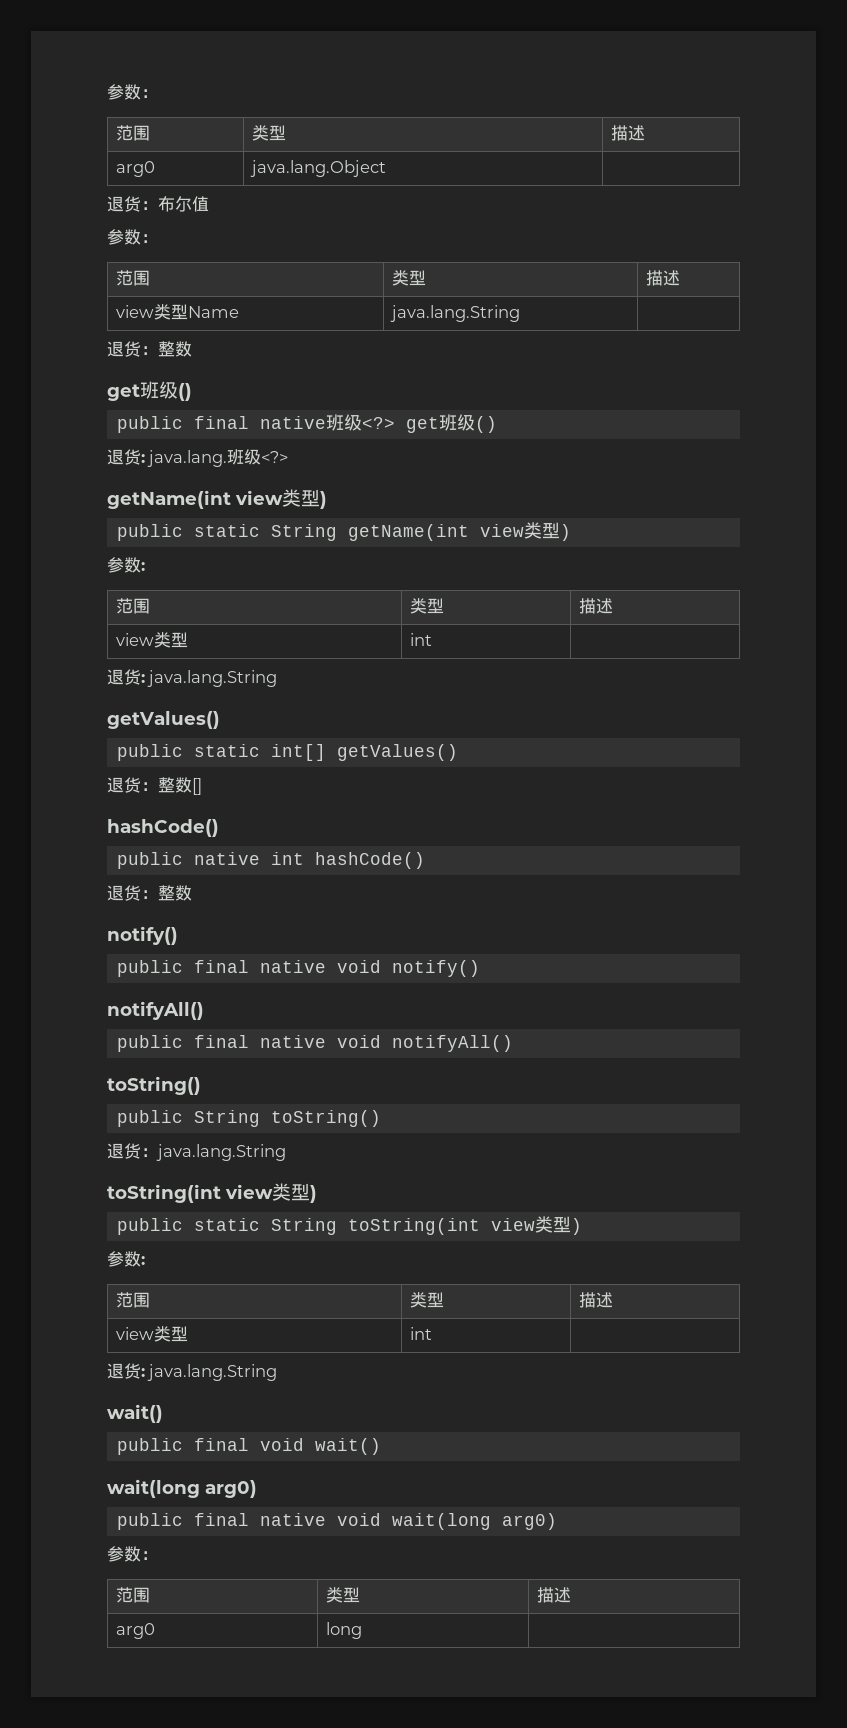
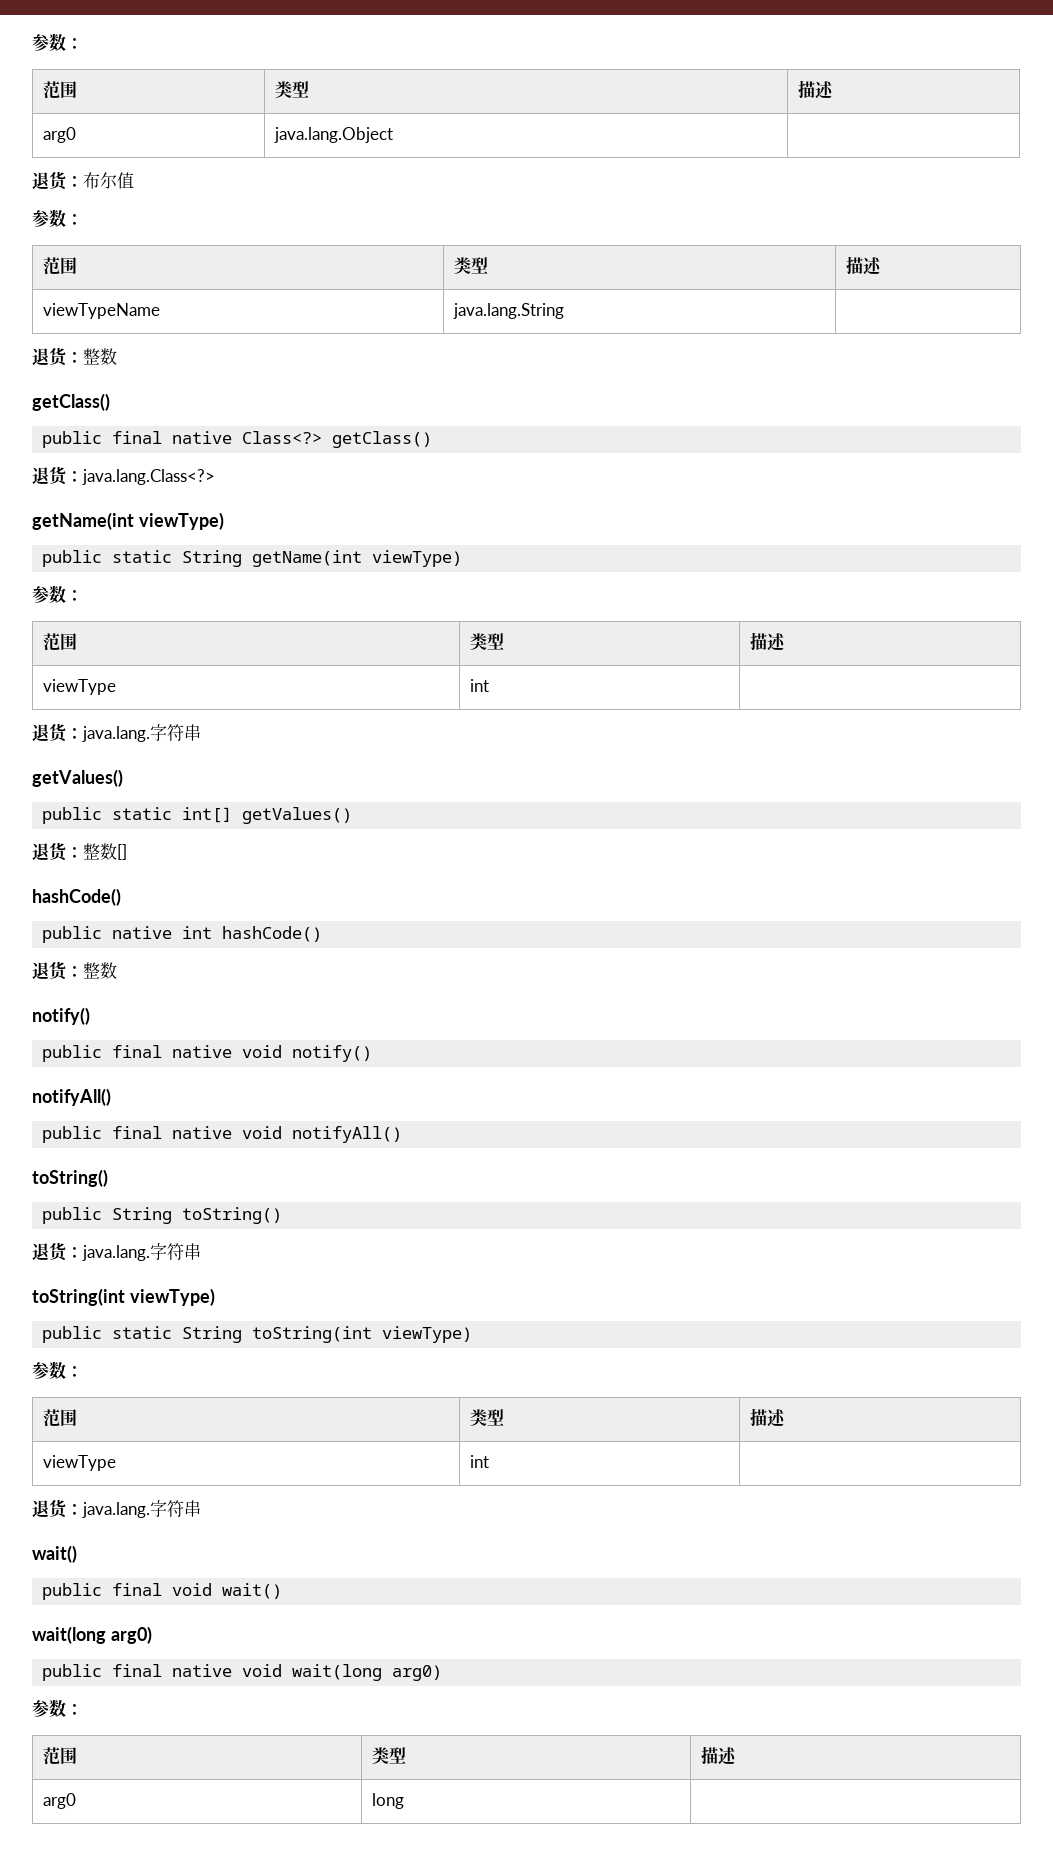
- view类型Name | java.lang.String |
+ viewTypeName | java.lang.String |
  退货：整数
- get班级()
- public final native班级<?> get班级()
- 退货: java.lang.班级<?>
- getName(int view类型)
+ getClass()
+ public final native Class<?> getClass()
+ 退货：java.lang.Class<?>
+ getName(int viewType)
- public static String getName(int view类型)
- 参数:
+ public static String getName(int viewType)
+ 参数：
  范围 | 类型 | 描述
- view类型 | int |
- 退货: java.lang.String
+ viewType | int |
+ 退货：java.lang.字符串
  public String toString()
- 退货：java.lang.String
- toString(int view类型)
+ 退货：java.lang.字符串
+ toString(int viewType)
- public static String toString(int view类型)
- 参数:
+ public static String toString(int viewType)
+ 参数：
  范围 | 类型 | 描述
- view类型 | int |
- 退货: java.lang.String
+ viewType | int |
+ 退货：java.lang.字符串

